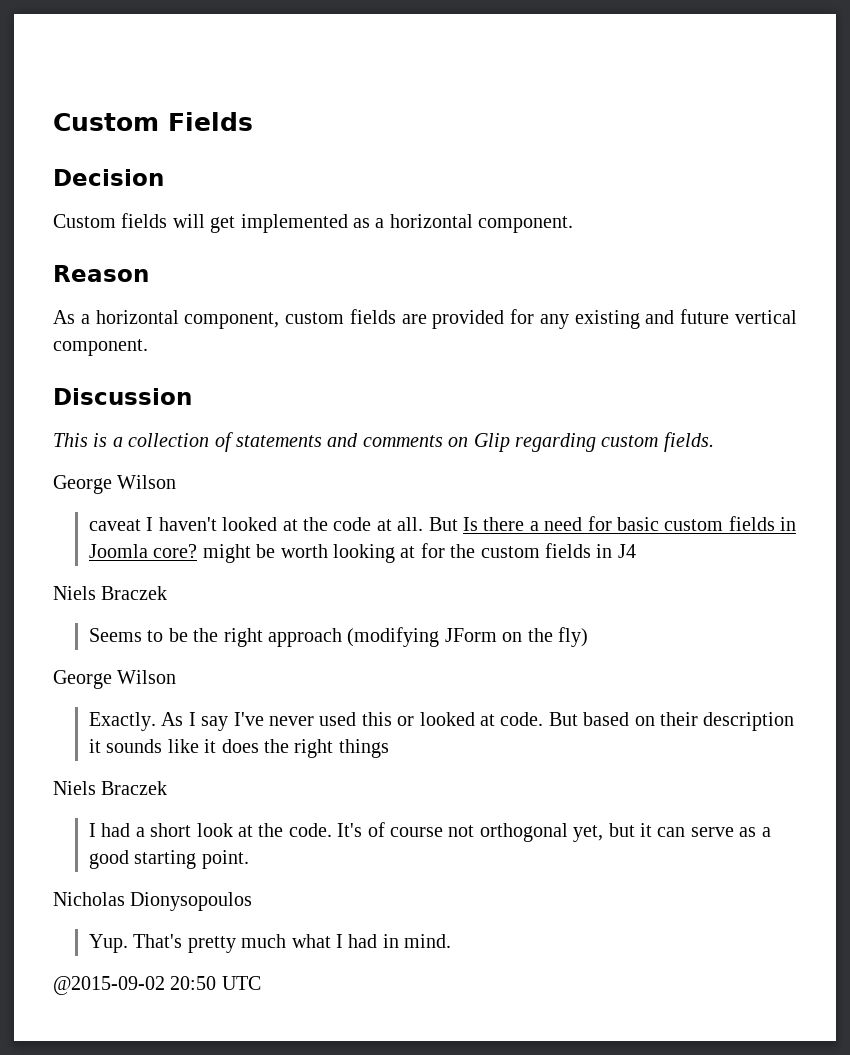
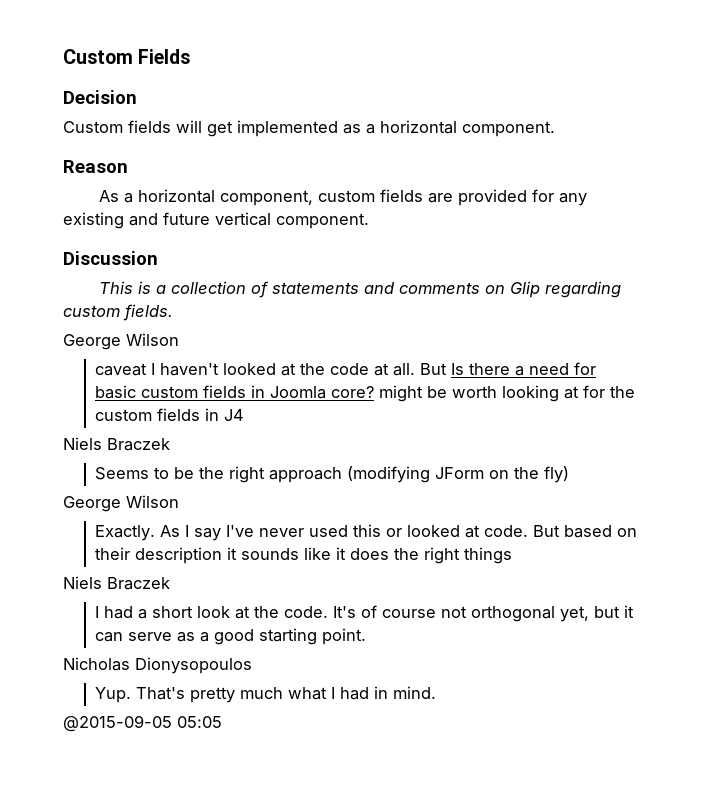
- @2015-09-02 20:50 UTC
+ @2015-09-05 05:05

